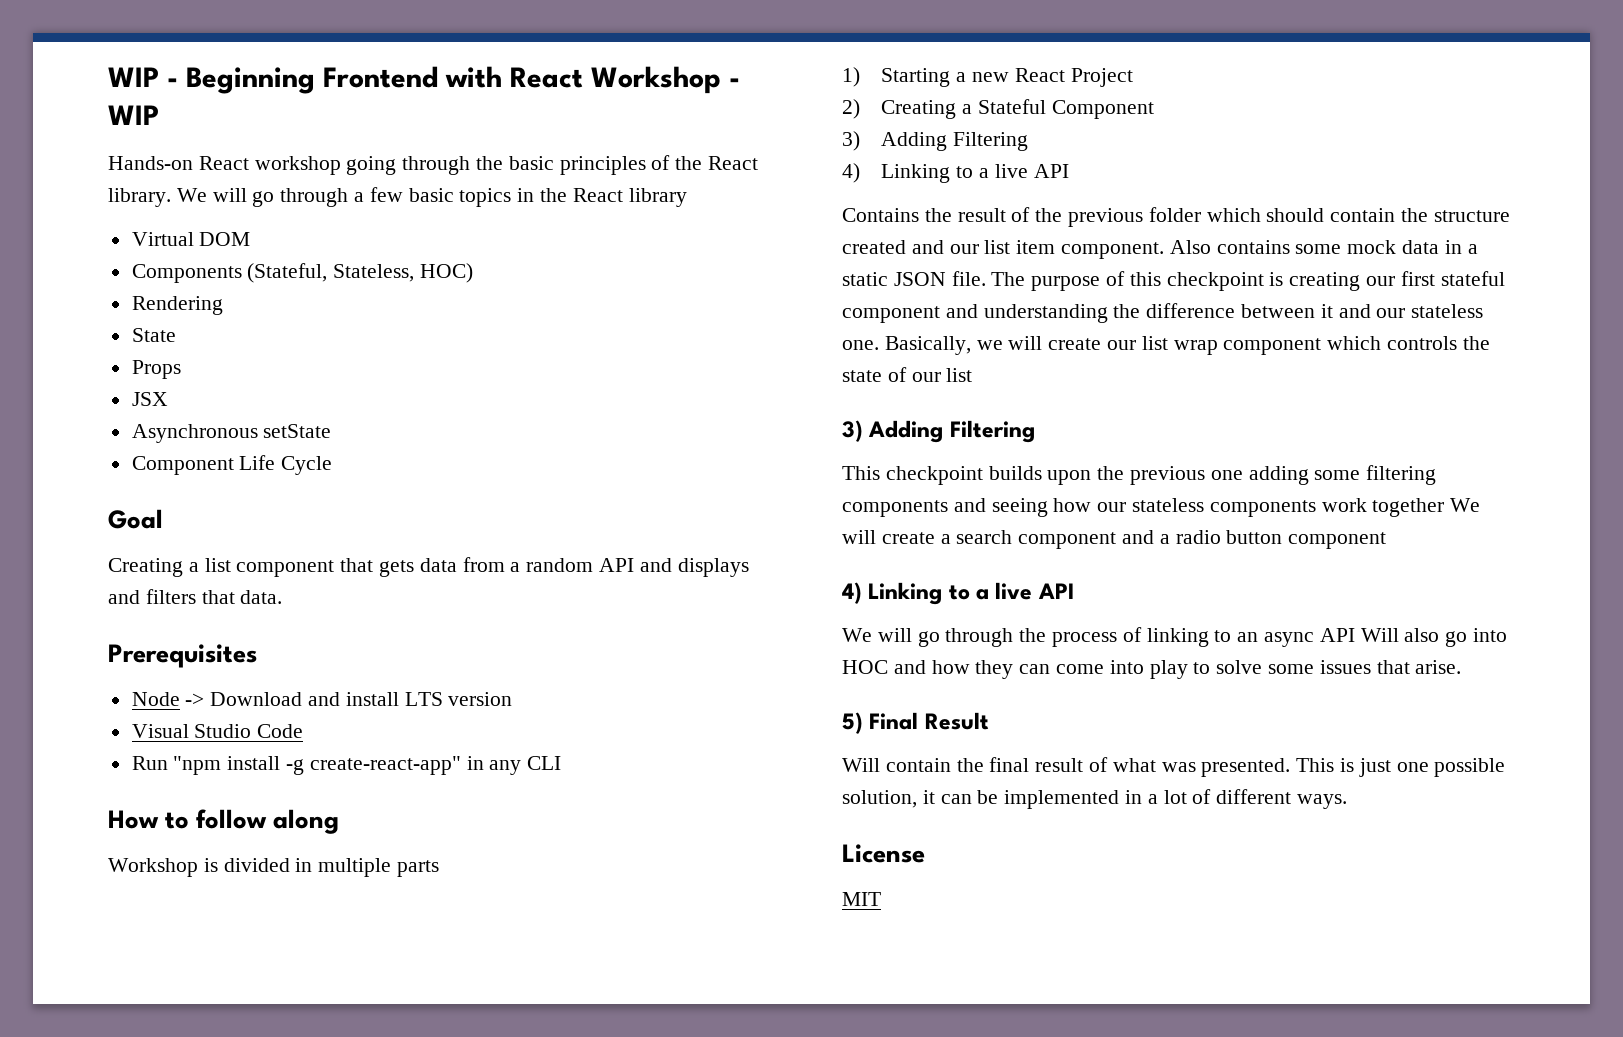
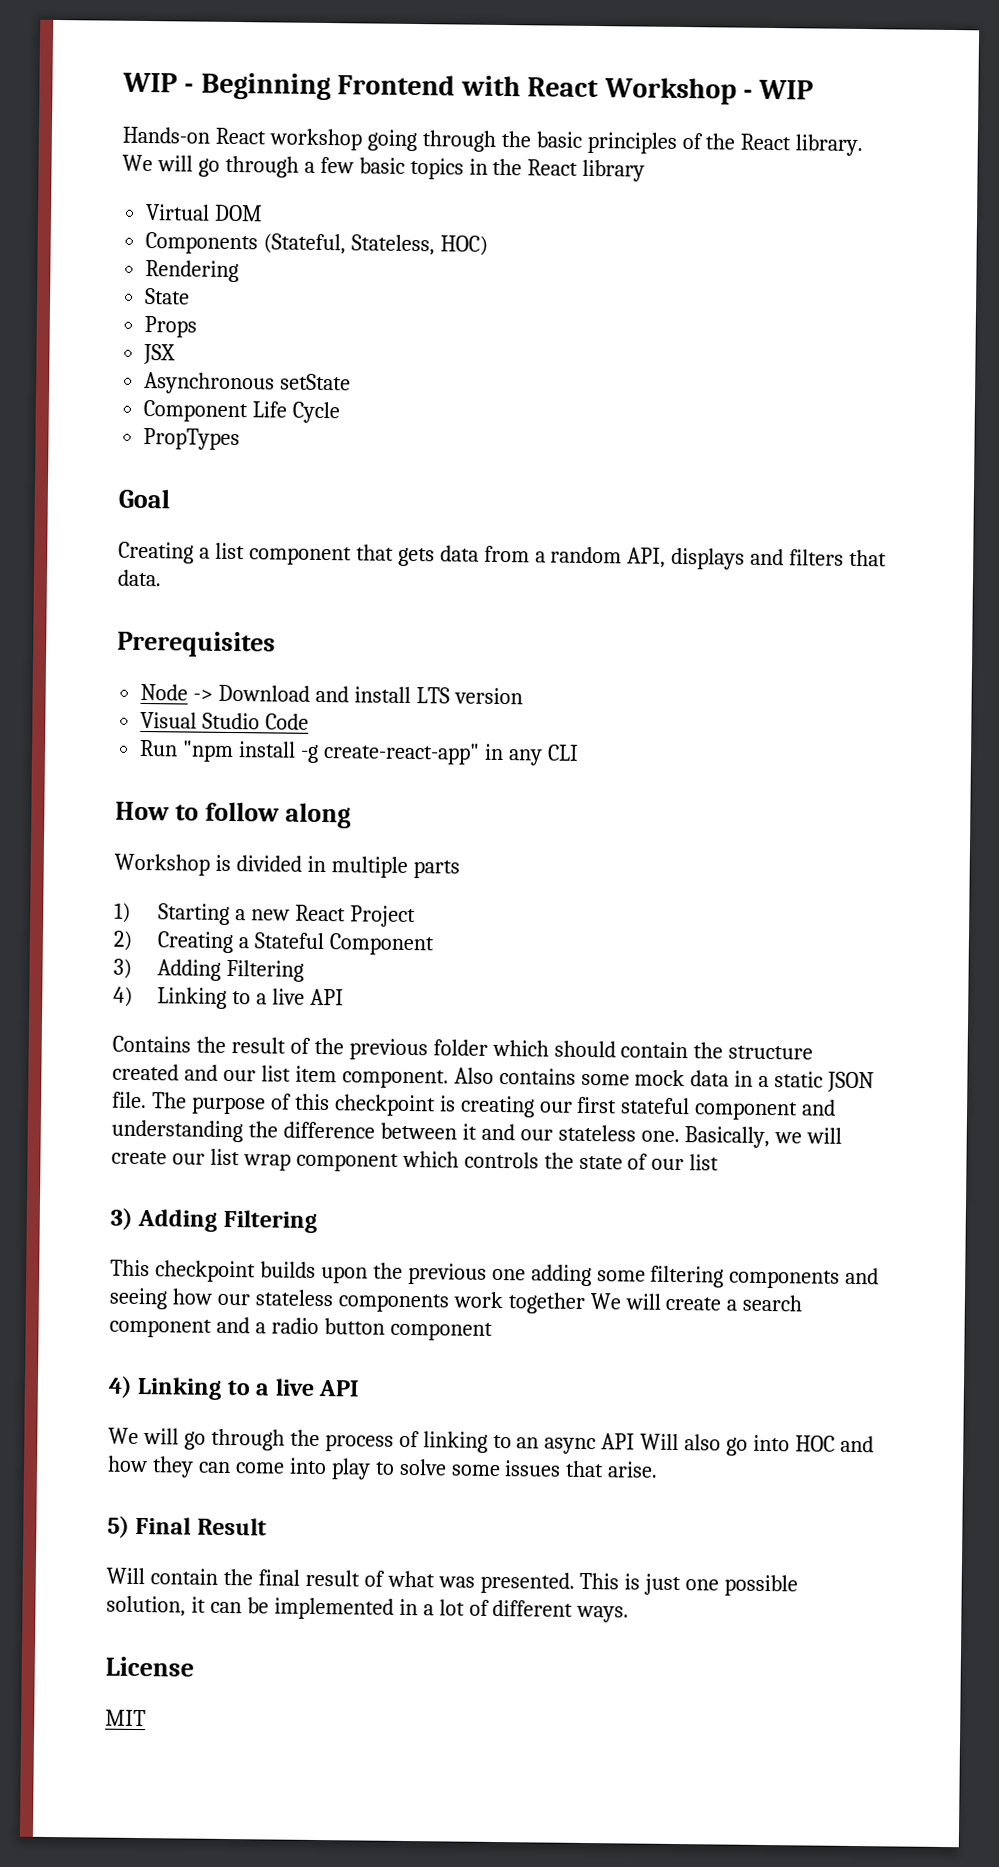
+ PropTypes
- Creating a list component that gets data from a random API and displays and filters that data.
+ Creating a list component that gets data from a random API, displays and filters that data.

